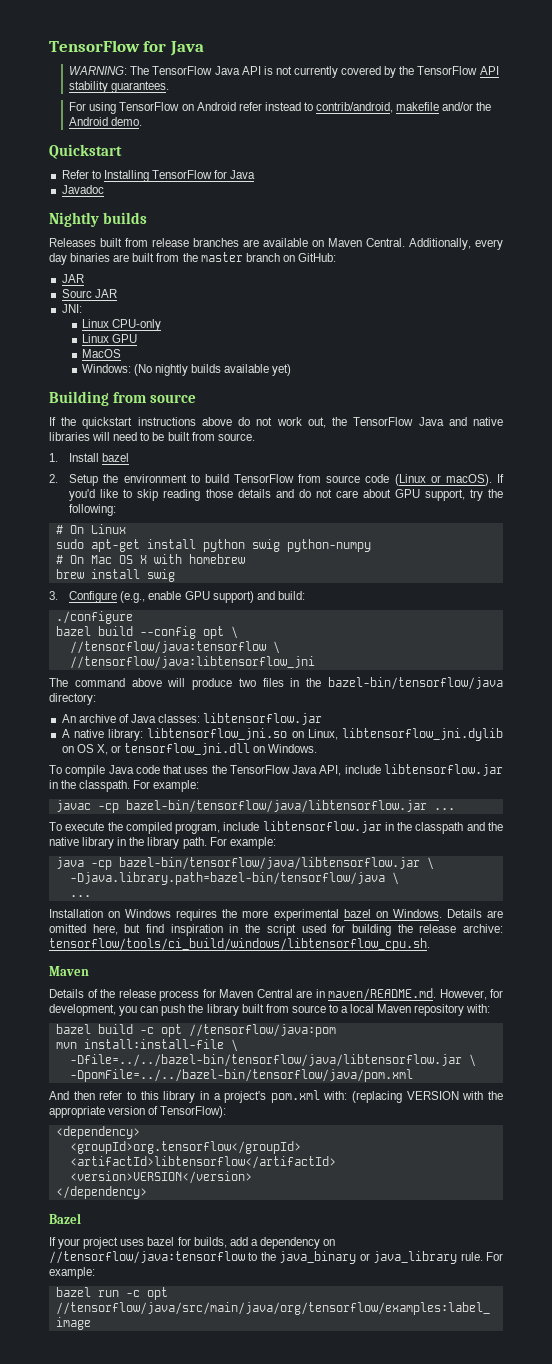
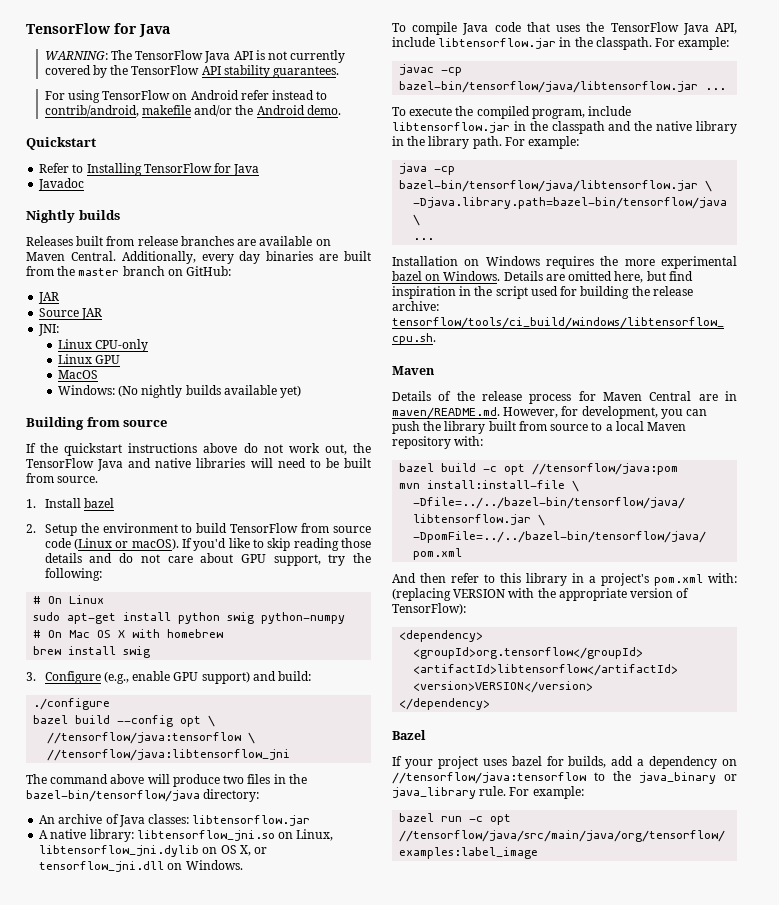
- Sourc JAR
+ Source JAR

